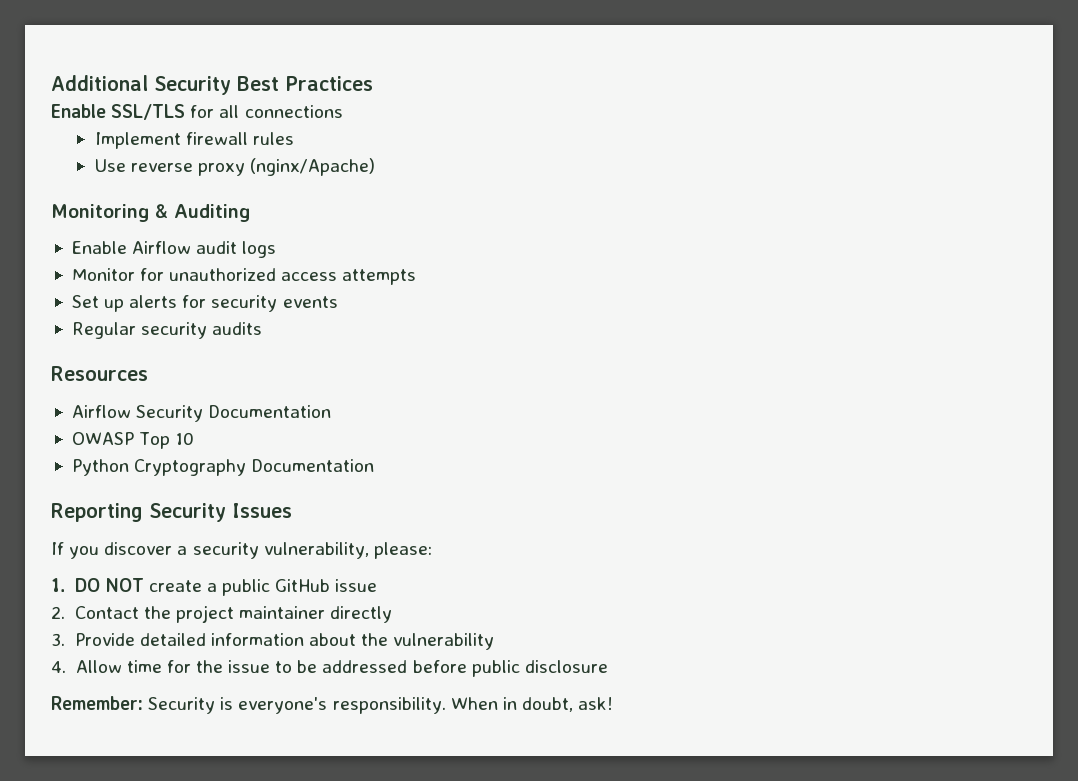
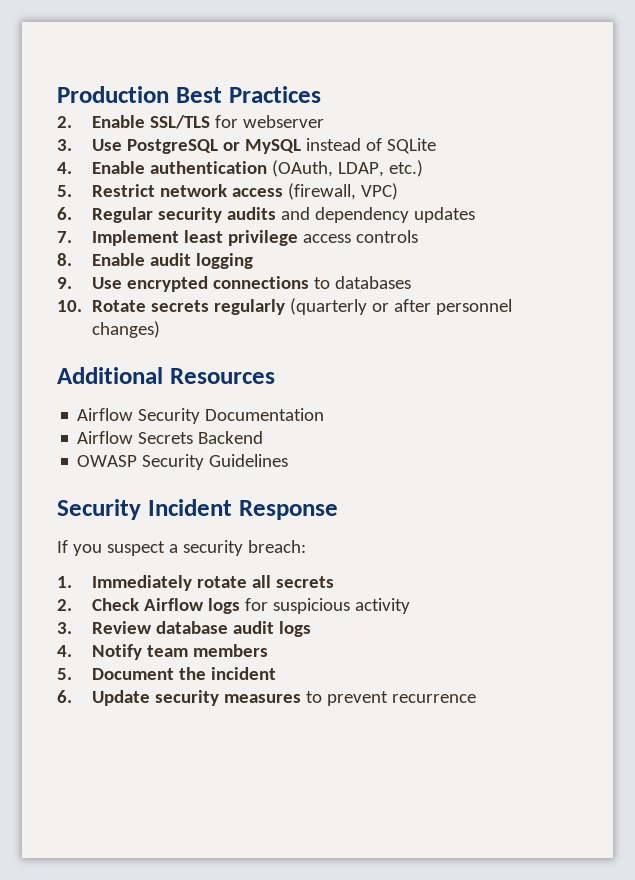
- Additional Security Best Practices
+ Production Best Practices
- Enable SSL/TLS for all connections
- Implement firewall rules
- Use reverse proxy (nginx/Apache)
- Monitoring & Auditing
- Enable Airflow audit logs
- Monitor for unauthorized access attempts
- Set up alerts for security events
- Regular security audits
- Resources
+ 2. Enable SSL/TLS for webserver
+ 3. Use PostgreSQL or MySQL instead of SQLite
+ 4. Enable authentication (OAuth, LDAP, etc.)
+ 5. Restrict network access (firewall, VPC)
+ 6. Regular security audits and dependency updates
+ 7. Implement least privilege access controls
+ 8. Enable audit logging
+ 9. Use encrypted connections to databases
+ 10. Rotate secrets regularly (quarterly or after personnel changes)
+ Additional Resources
  Airflow Security Documentation
- OWASP Top 10
- Python Cryptography Documentation
- Reporting Security Issues
+ Airflow Secrets Backend
+ OWASP Security Guidelines
+ Security Incident Response
- If you discover a security vulnerability, please:
+ If you suspect a security breach:
- 1. DO NOT create a public GitHub issue
- 2. Contact the project maintainer directly
- 3. Provide detailed information about the vulnerability
- 4. Allow time for the issue to be addressed before public disclosure
- Remember: Security is everyone's responsibility. When in doubt, ask!
+ 1. Immediately rotate all secrets
+ 2. Check Airflow logs for suspicious activity
+ 3. Review database audit logs
+ 4. Notify team members
+ 5. Document the incident
+ 6. Update security measures to prevent recurrence

